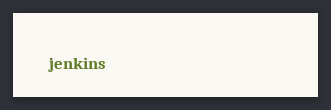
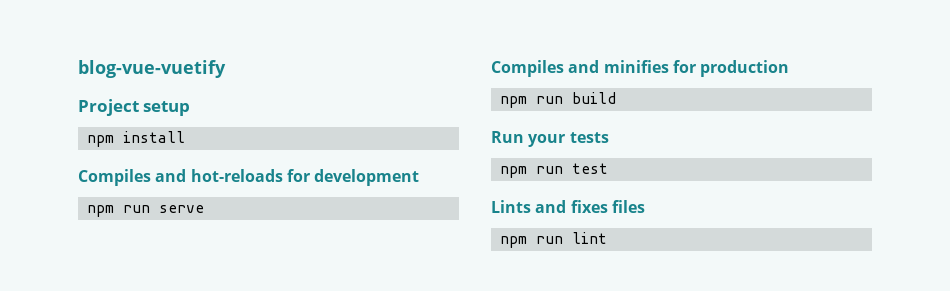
- jenkins
+ blog-vue-vuetify
+ Project setup
+ npm install
+ Compiles and hot-reloads for development
+ npm run serve
+ Compiles and minifies for production
+ npm run build
+ Run your tests
+ npm run test
+ Lints and fixes files
+ npm run lint

